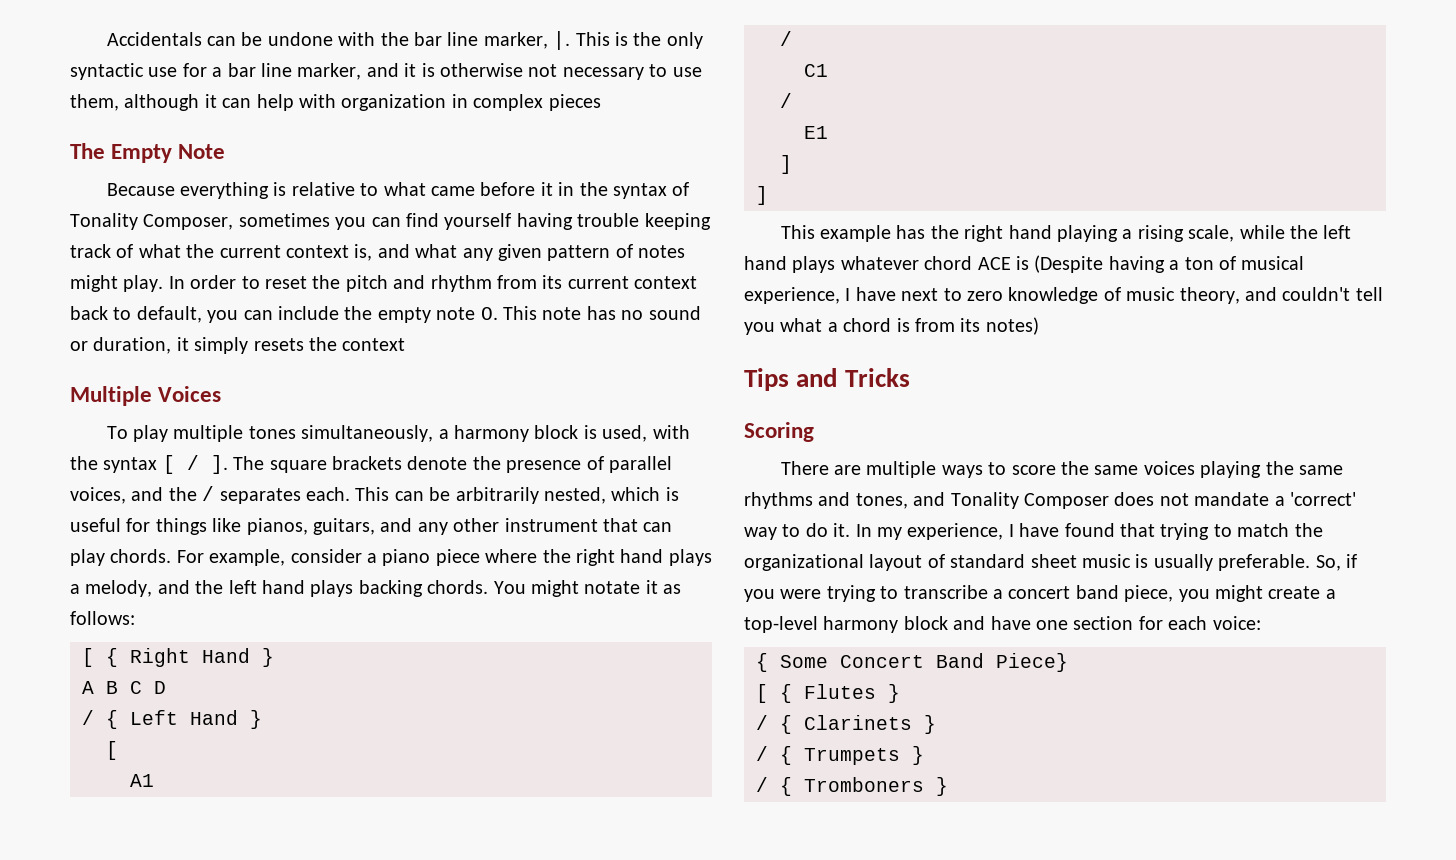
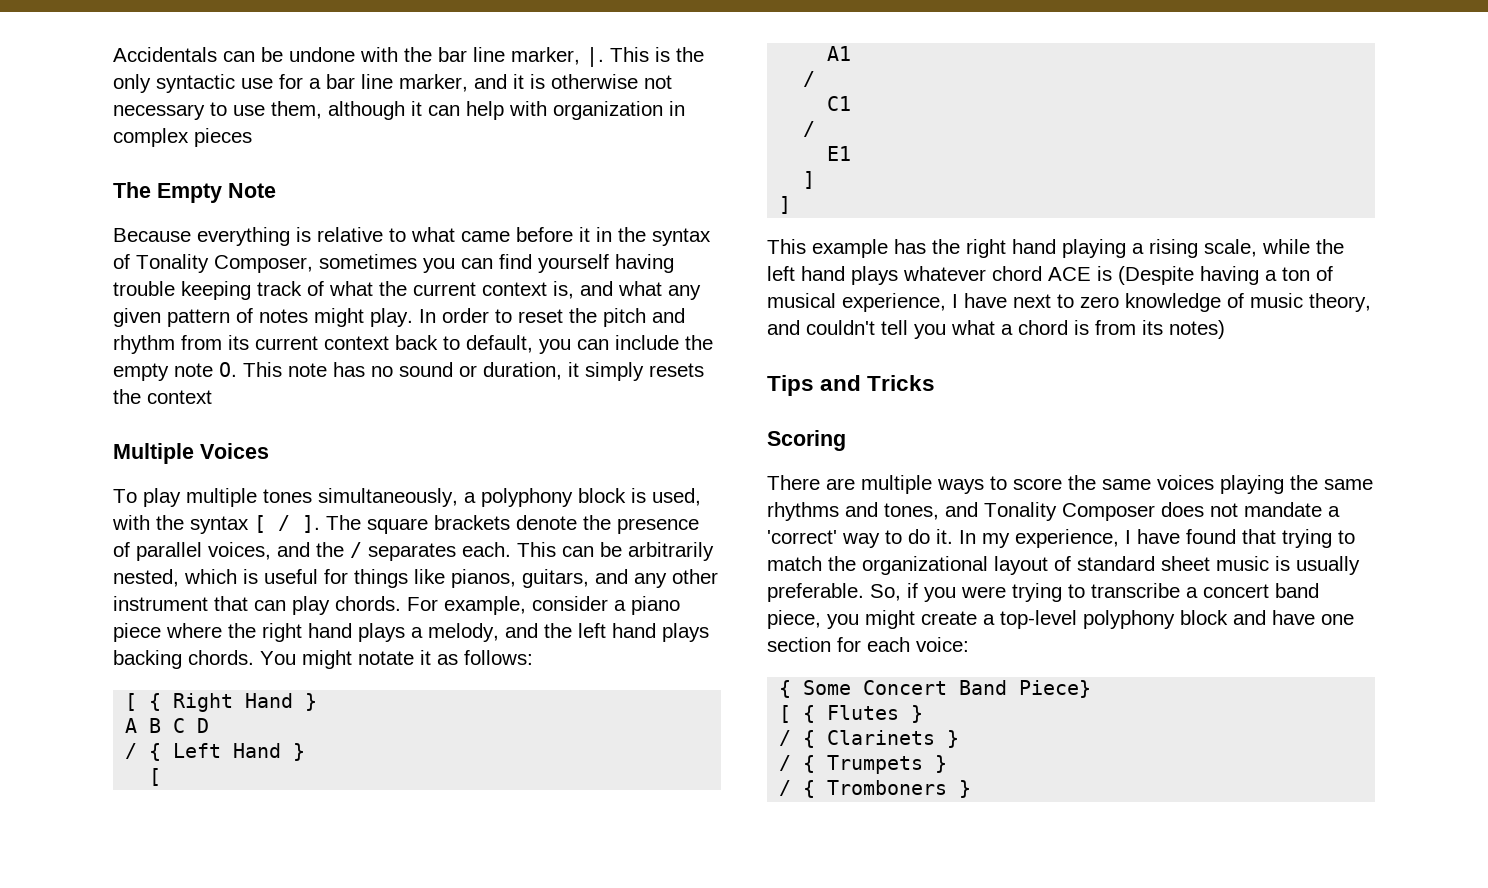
- To play multiple tones simultaneously, a harmony block is used, with the syntax [ / ].
+ To play multiple tones simultaneously, a polyphony block is used, with the syntax [ / ].
- So, if you were trying to transcribe a concert band piece, you might create a top-level harmony block and have one section for each voice:
+ So, if you were trying to transcribe a concert band piece, you might create a top-level polyphony block and have one section for each voice:

